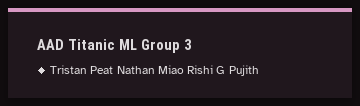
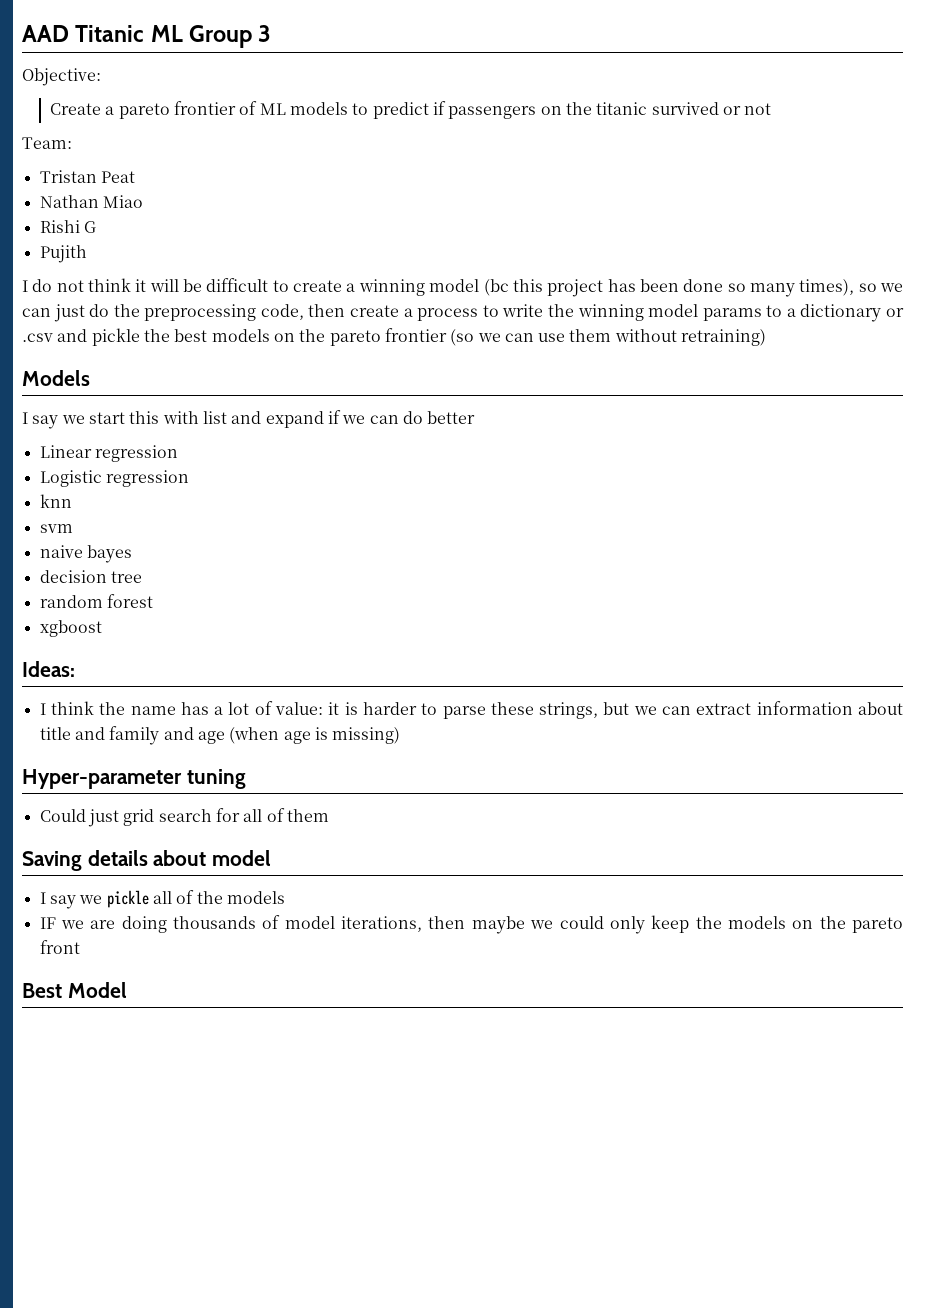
+ Objective:
+ Create a pareto frontier of ML models to predict if passengers on the titanic survived or not
+ Team:
- Tristan Peat Nathan Miao Rishi G Pujith
+ Tristan Peat
+ Nathan Miao
+ Rishi G
+ Pujith
+ I do not think it will be difficult to create a winning model (bc this project has been done so many times), so we can just do the preprocessing code, then create a process to write the winning model params to a dictionary or .csv and pickle the best models on the pareto frontier (so we can use them without retraining)
+ Models
+ I say we start this with list and expand if we can do better
+ Linear regression
+ Logistic regression
+ knn
+ svm
+ naive bayes
+ decision tree
+ random forest
+ xgboost
+ Ideas:
+ I think the name has a lot of value: it is harder to parse these strings, but we can extract information about title and family and age (when age is missing)
+ Hyper-parameter tuning
+ Could just grid search for all of them
+ Saving details about model
+ I say we pickle all of the models
+ IF we are doing thousands of model iterations, then maybe we could only keep the models on the pareto front
+ Best Model

